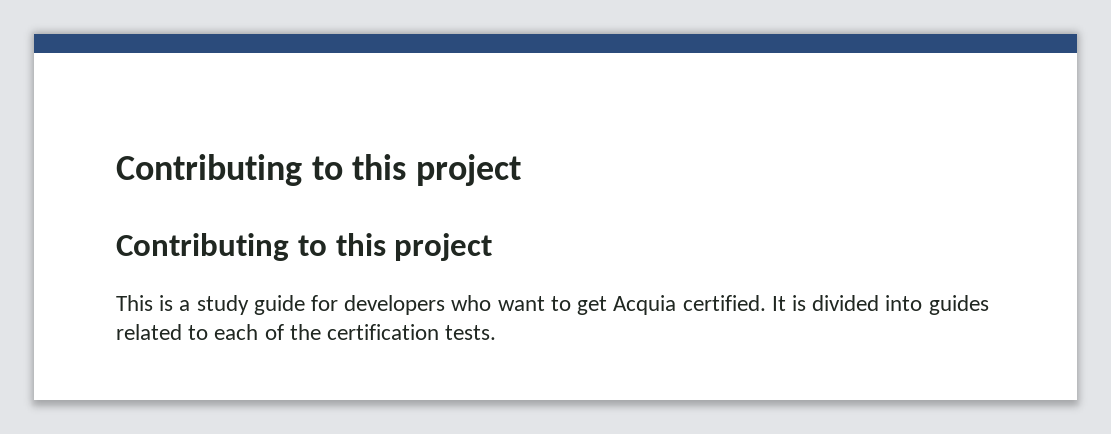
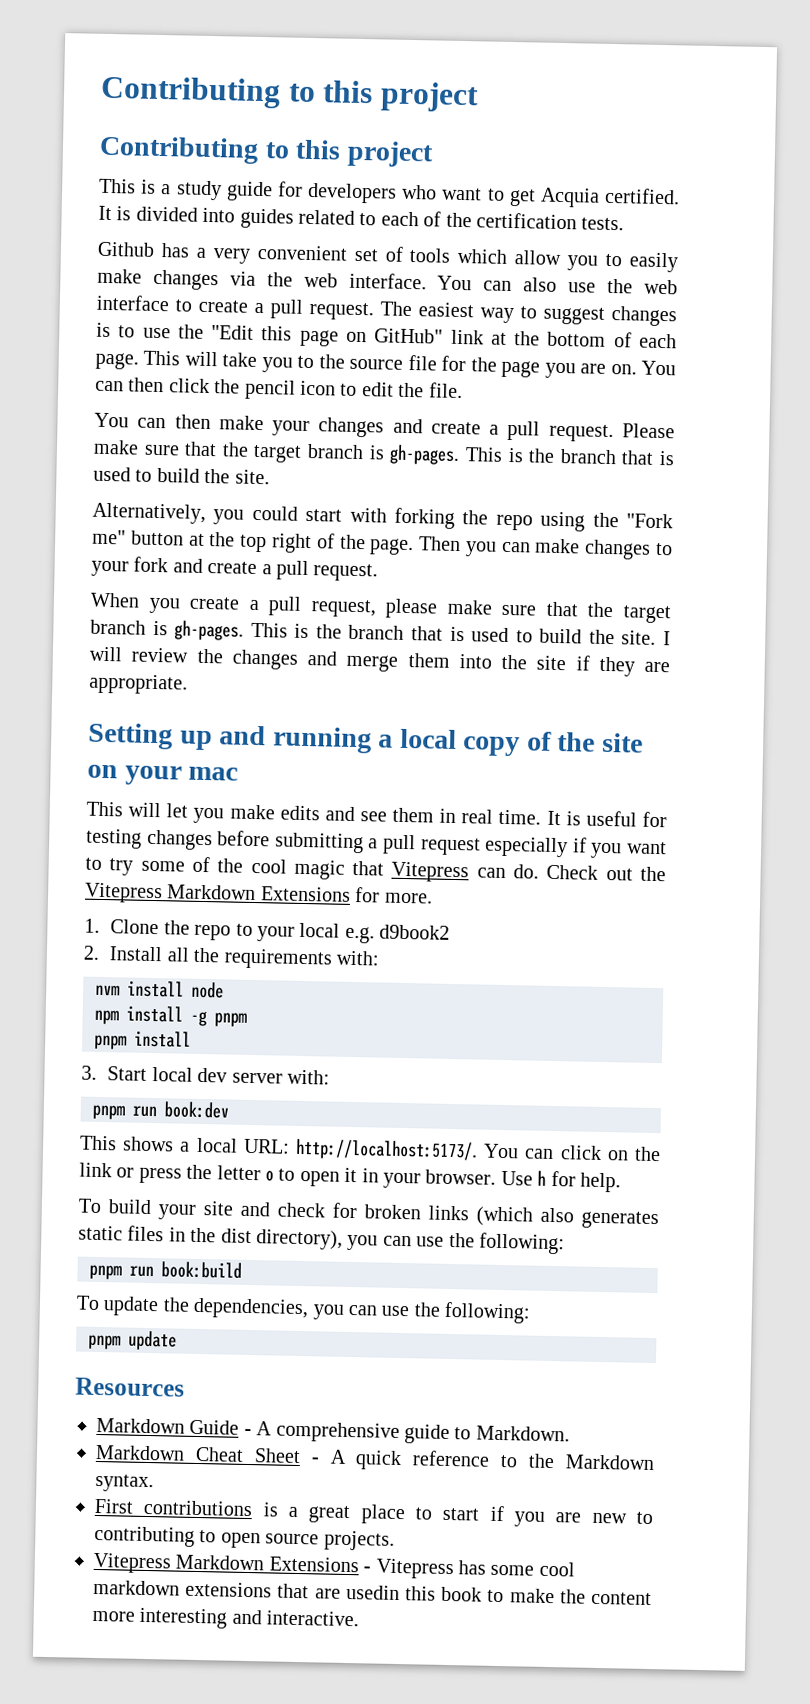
+ Github has a very convenient set of tools which allow you to easily make changes via the web interface. You can also use the web interface to create a pull request. The easiest way to suggest changes is to use the "Edit this page on GitHub" link at the bottom of each page. This will take you to the source file for the page you are on. You can then click the pencil icon to edit the file.
+ You can then make your changes and create a pull request. Please make sure that the target branch is gh-pages. This is the branch that is used to build the site.
+ Alternatively, you could start with forking the repo using the "Fork me" button at the top right of the page. Then you can make changes to your fork and create a pull request.
+ When you create a pull request, please make sure that the target branch is gh-pages. This is the branch that is used to build the site. I will review the changes and merge them into the site if they are appropriate.
+ Setting up and running a local copy of the site on your mac
+ This will let you make edits and see them in real time. It is useful for testing changes before submitting a pull request especially if you want to try some of the cool magic that Vitepress can do. Check out the Vitepress Markdown Extensions for more.
+ 1. Clone the repo to your local e.g. d9book2
+ 2. Install all the requirements with:
+ nvm install node
+ npm install -g pnpm
+ pnpm install
+ 3. Start local dev server with:
+ pnpm run book:dev
+ This shows a local URL: http://localhost:5173/. You can click on the link or press the letter o to open it in your browser. Use h for help.
+ To build your site and check for broken links (which also generates static files in the dist directory), you can use the following:
+ pnpm run book:build
+ To update the dependencies, you can use the following:
+ pnpm update
+ Resources
+ Markdown Guide - A comprehensive guide to Markdown.
+ Markdown Cheat Sheet - A quick reference to the Markdown syntax.
+ First contributions is a great place to start if you are new to contributing to open source projects.
+ Vitepress Markdown Extensions - Vitepress has some cool markdown extensions that are usedin this book to make the content more interesting and interactive.

